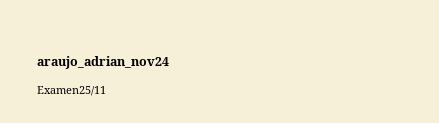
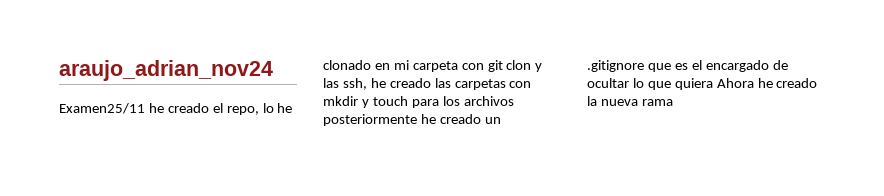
- Examen25/11
+ Examen25/11 he creado el repo, lo he clonado en mi carpeta con git clon y las ssh, he creado las carpetas con mkdir y touch para los archivos posteriormente he creado un .gitignore que es el encargado de ocultar lo que quiera Ahora he creado la nueva rama

